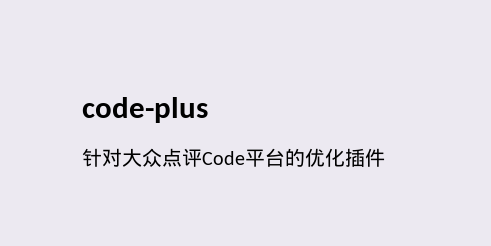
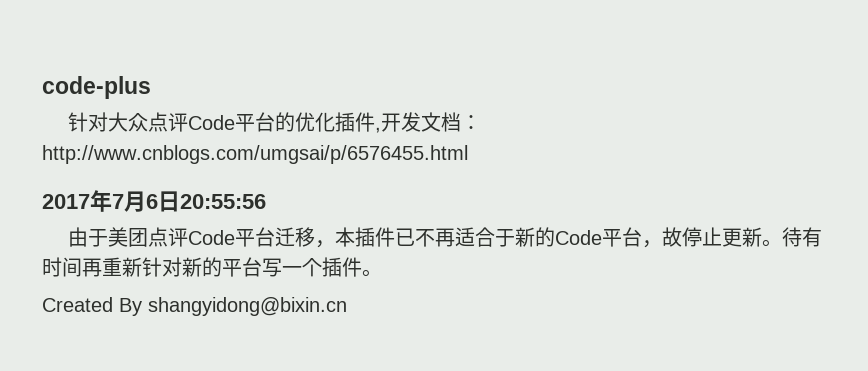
- 针对大众点评Code平台的优化插件
+ 针对大众点评Code平台的优化插件,开发文档：http://www.cnblogs.com/umgsai/p/6576455.html
+ 2017年7月6日20:55:56
+ 由于美团点评Code平台迁移，本插件已不再适合于新的Code平台，故停止更新。待有时间再重新针对新的平台写一个插件。
+ Created By shangyidong@bixin.cn

